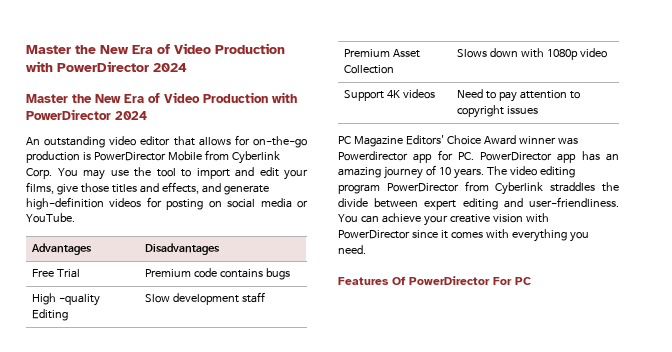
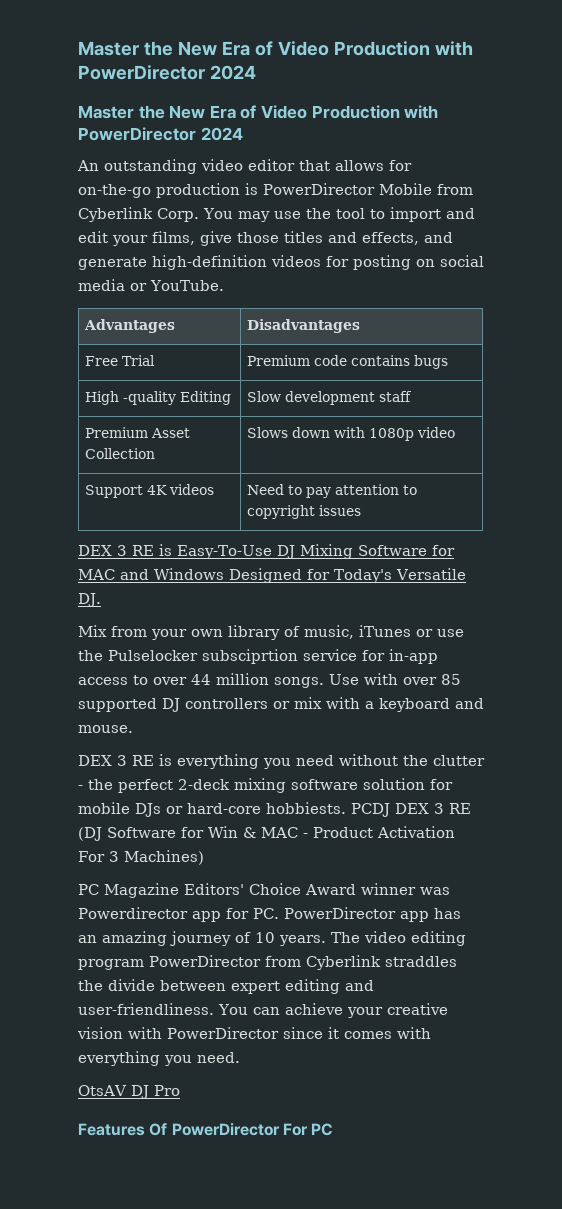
+ DEX 3 RE is Easy-To-Use DJ Mixing Software for MAC and Windows Designed for Today's Versatile DJ.
+ Mix from your own library of music, iTunes or use the Pulselocker subsciprtion service for in-app access to over 44 million songs. Use with over 85 supported DJ controllers or mix with a keyboard and mouse.
+ DEX 3 RE is everything you need without the clutter - the perfect 2-deck mixing software solution for mobile DJs or hard-core hobbiests. PCDJ DEX 3 RE (DJ Software for Win & MAC - Product Activation For 3 Machines)
+ OtsAV DJ Pro

